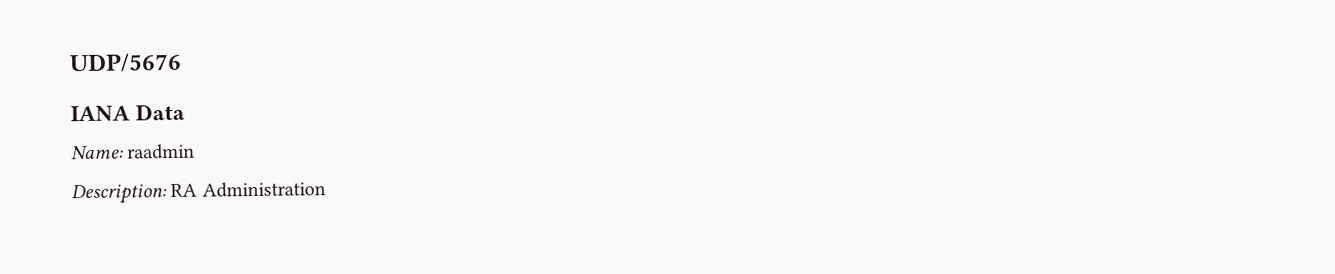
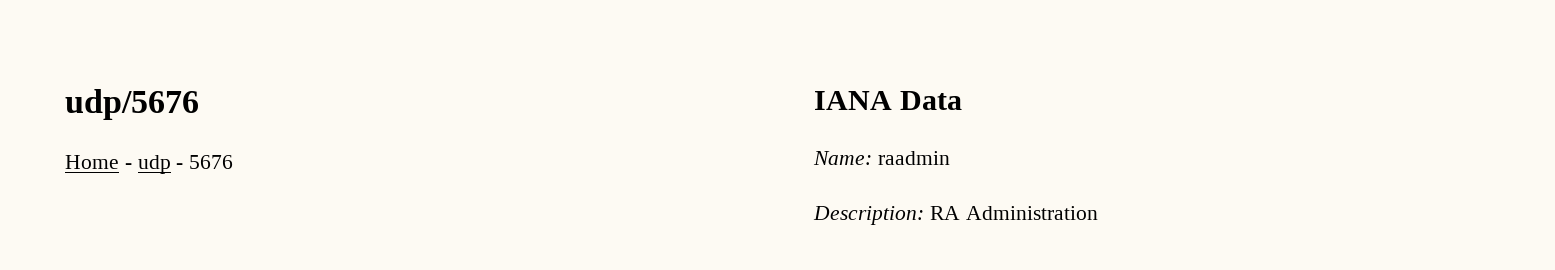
- UDP/5676
+ udp/5676
+ Home - udp - 5676

